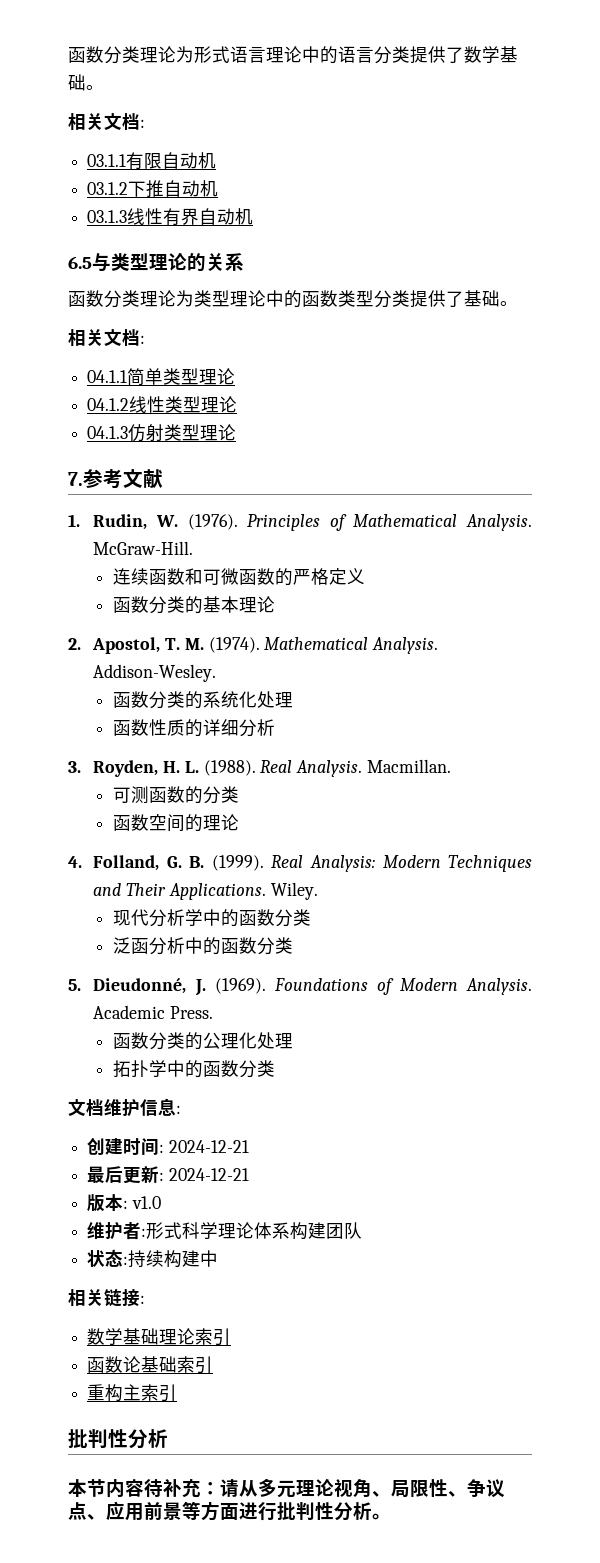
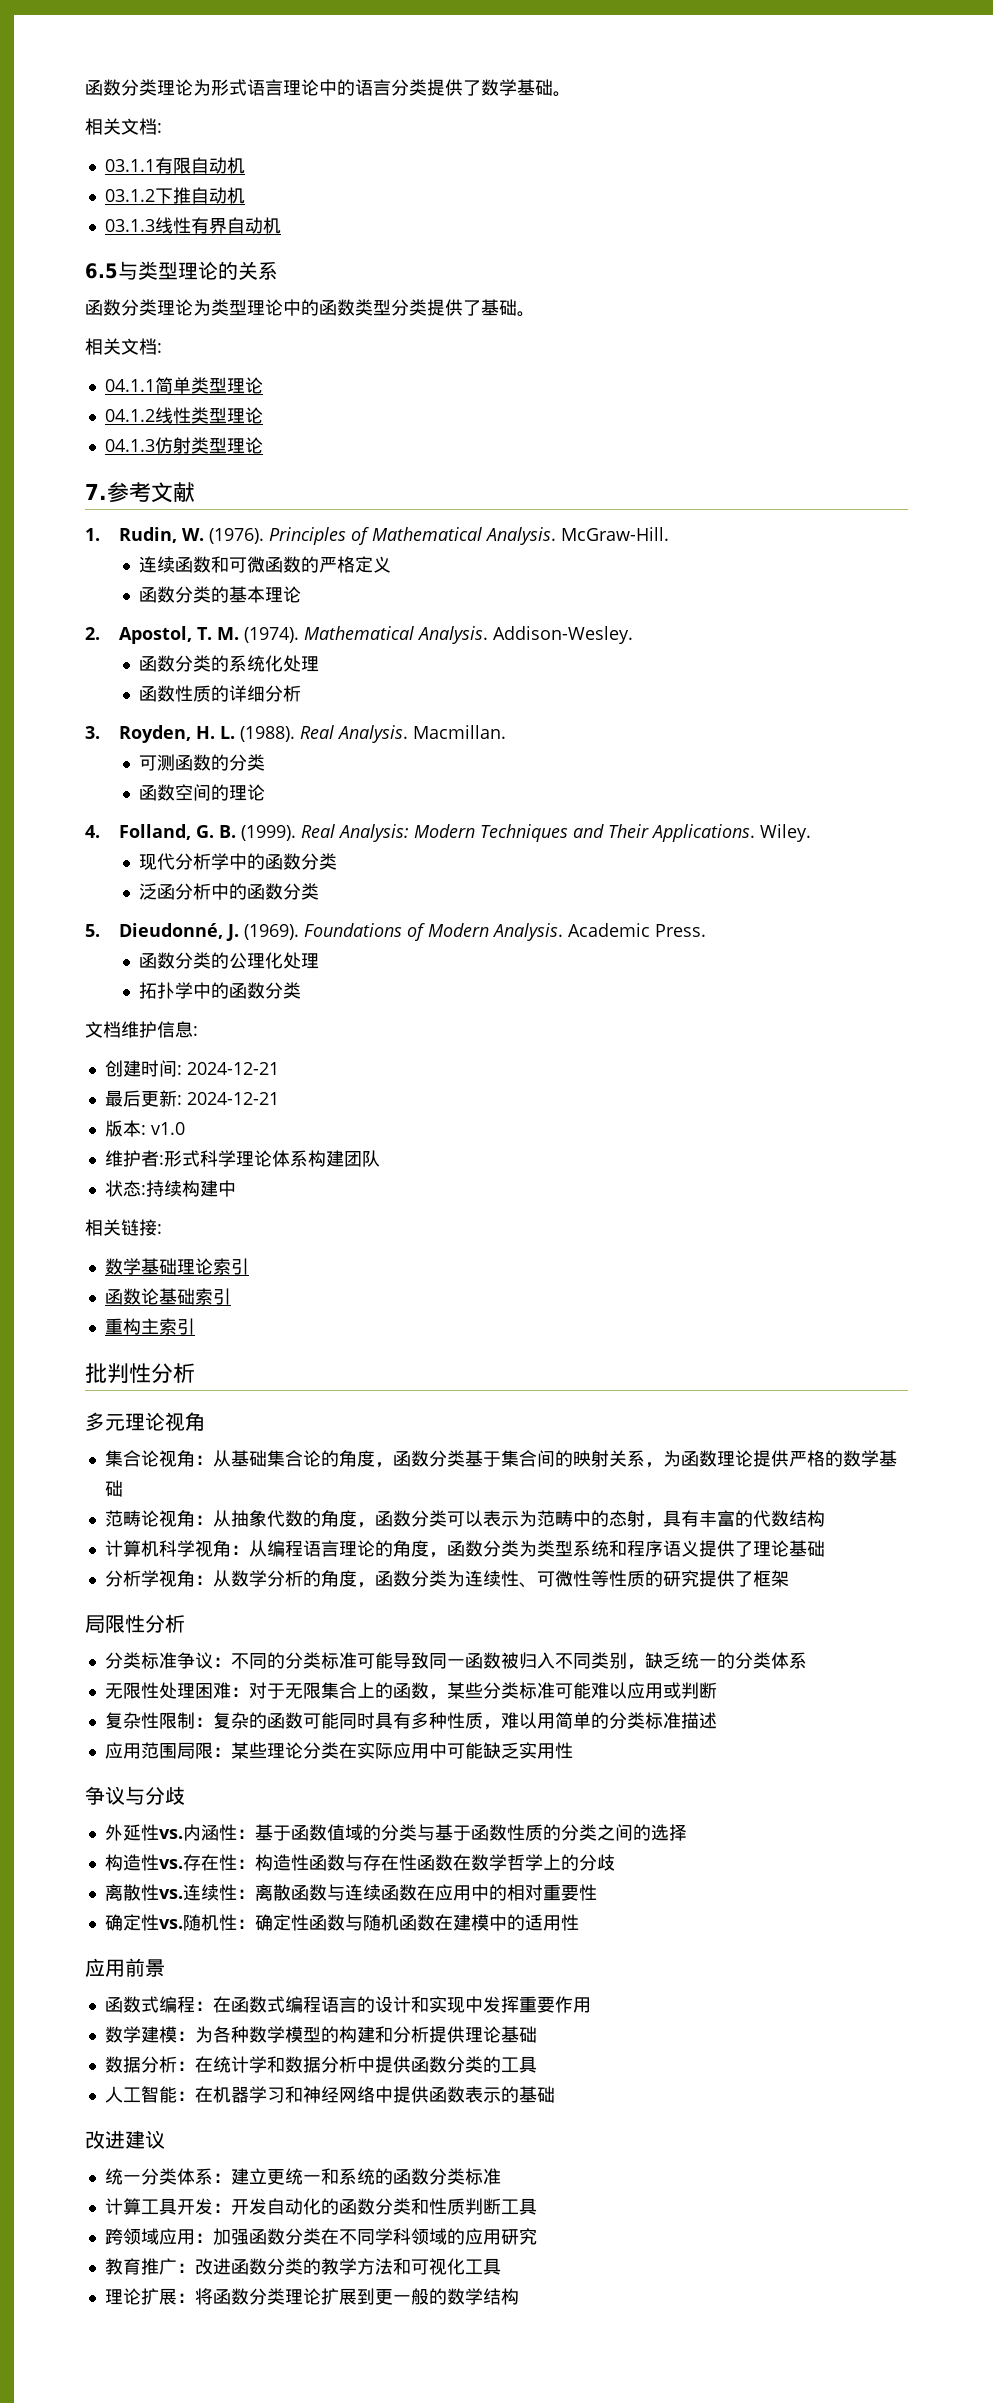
- 本节内容待补充：请从多元理论视角、局限性、争议点、应用前景等方面进行批判性分析。
+ 多元理论视角
+ 集合论视角：从基础集合论的角度，函数分类基于集合间的映射关系，为函数理论提供严格的数学基础
+ 范畴论视角：从抽象代数的角度，函数分类可以表示为范畴中的态射，具有丰富的代数结构
+ 计算机科学视角：从编程语言理论的角度，函数分类为类型系统和程序语义提供了理论基础
+ 分析学视角：从数学分析的角度，函数分类为连续性、可微性等性质的研究提供了框架
+ 局限性分析
+ 分类标准争议：不同的分类标准可能导致同一函数被归入不同类别，缺乏统一的分类体系
+ 无限性处理困难：对于无限集合上的函数，某些分类标准可能难以应用或判断
+ 复杂性限制：复杂的函数可能同时具有多种性质，难以用简单的分类标准描述
+ 应用范围局限：某些理论分类在实际应用中可能缺乏实用性
+ 争议与分歧
+ 外延性vs.内涵性：基于函数值域的分类与基于函数性质的分类之间的选择
+ 构造性vs.存在性：构造性函数与存在性函数在数学哲学上的分歧
+ 离散性vs.连续性：离散函数与连续函数在应用中的相对重要性
+ 确定性vs.随机性：确定性函数与随机函数在建模中的适用性
+ 应用前景
+ 函数式编程：在函数式编程语言的设计和实现中发挥重要作用
+ 数学建模：为各种数学模型的构建和分析提供理论基础
+ 数据分析：在统计学和数据分析中提供函数分类的工具
+ 人工智能：在机器学习和神经网络中提供函数表示的基础
+ 改进建议
+ 统一分类体系：建立更统一和系统的函数分类标准
+ 计算工具开发：开发自动化的函数分类和性质判断工具
+ 跨领域应用：加强函数分类在不同学科领域的应用研究
+ 教育推广：改进函数分类的教学方法和可视化工具
+ 理论扩展：将函数分类理论扩展到更一般的数学结构

